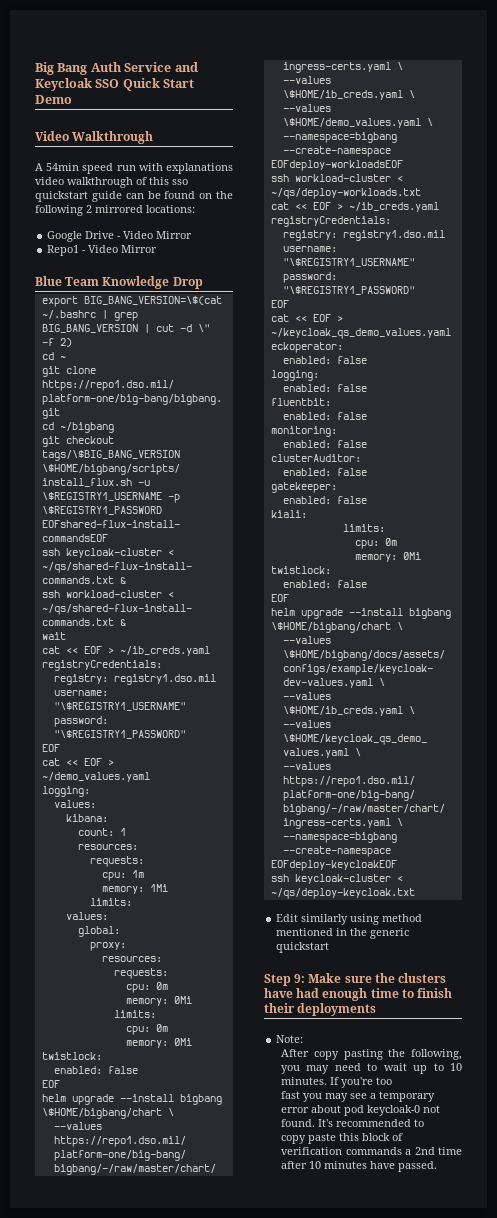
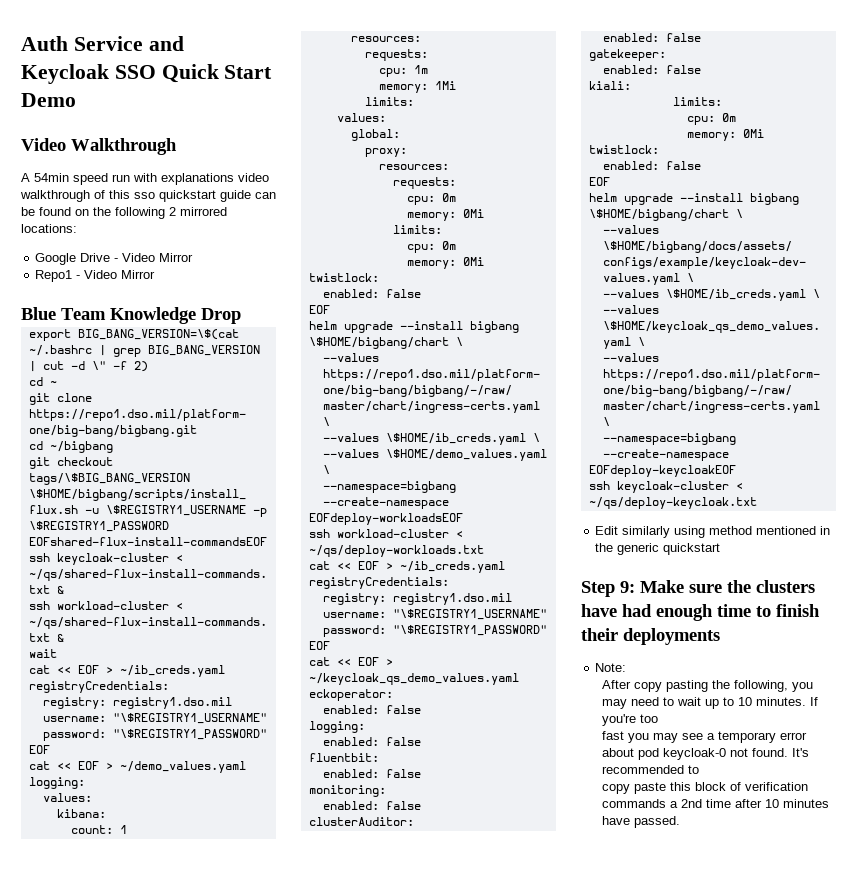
- Big Bang Auth Service and Keycloak SSO Quick Start Demo
+ Auth Service and Keycloak SSO Quick Start Demo

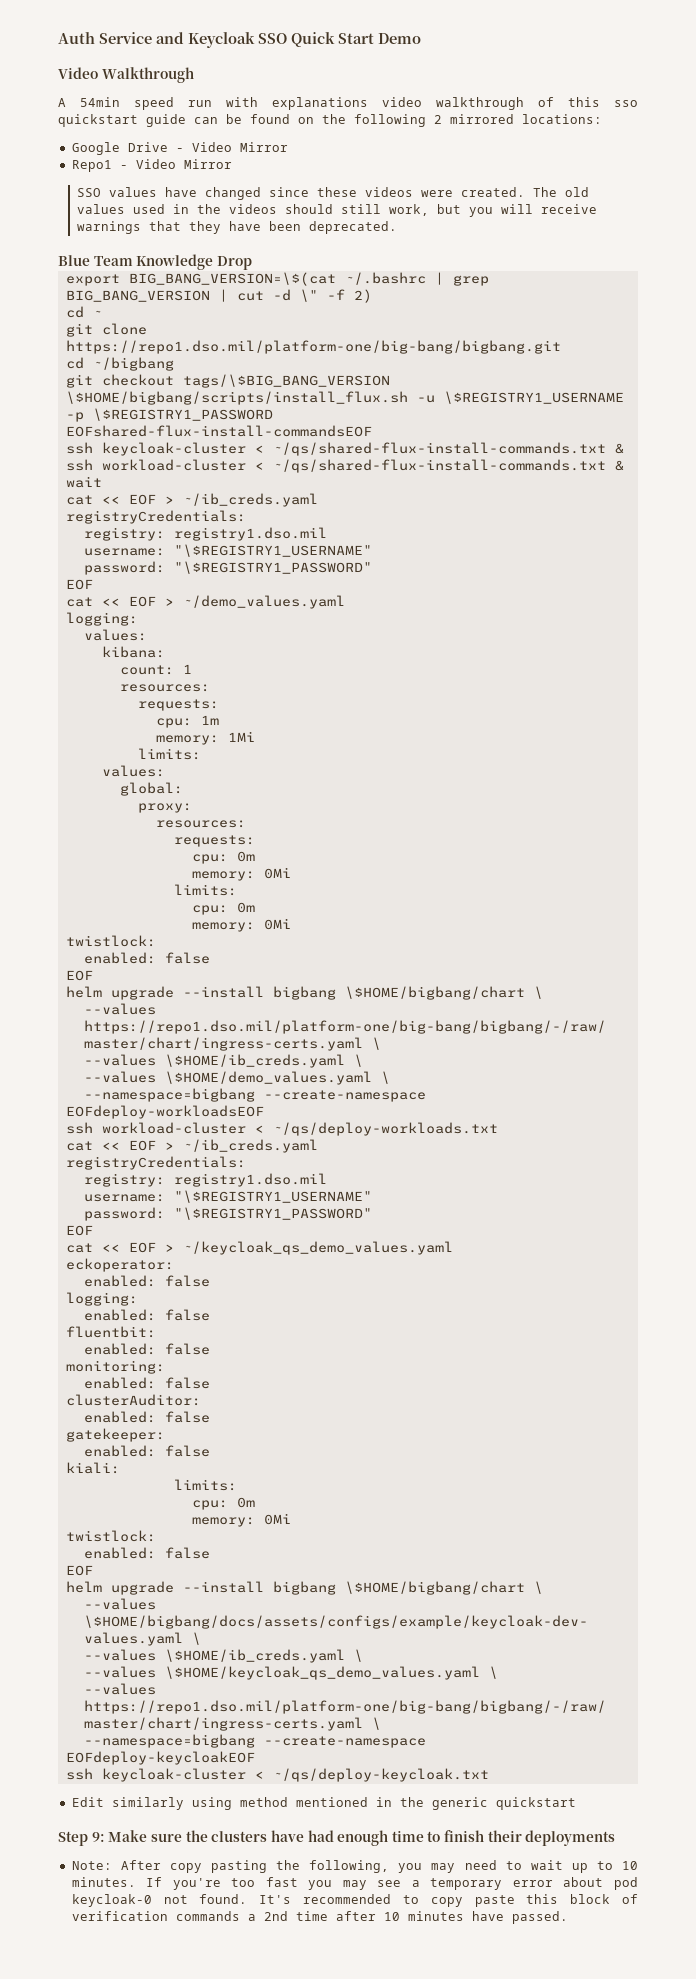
+ SSO values have changed since these videos were created. The old values used in the videos should still work, but you will receive warnings that they have been deprecated.
- Note:
- After copy pasting the following, you may need to wait up to 10 minutes.
+ Note: After copy pasting the following, you may need to wait up to 10 minutes.
- If you're too
- fast you may see a temporary error about pod keycloak-0 not found.
+ If you're too fast you may see a temporary error about pod keycloak-0 not found.
- It's recommended to
- copy paste this block of verification commands a 2nd time after 10 minutes have passed.
+ It's recommended to copy paste this block of verification commands a 2nd time after 10 minutes have passed.

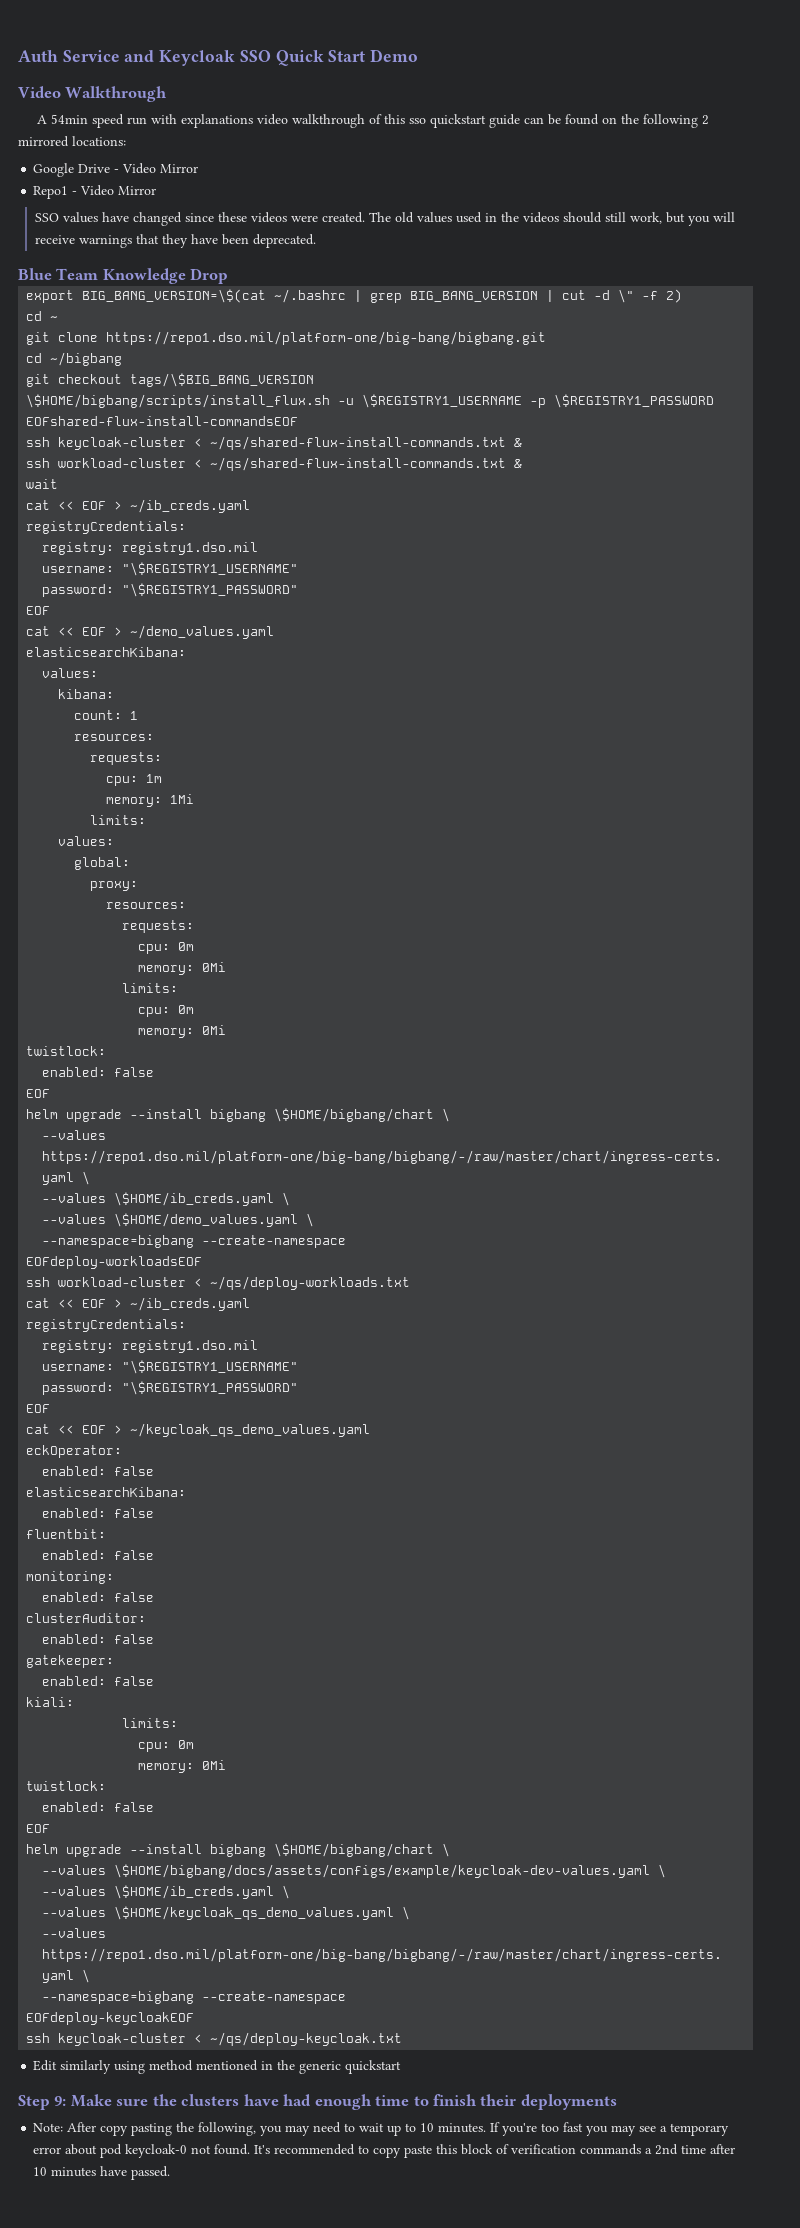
  cat << EOF > ~/demo_values.yaml
- logging:
+ elasticsearchKibana:
- eckoperator:
+ eckOperator:
  enabled: false
- logging:
+ elasticsearchKibana:

